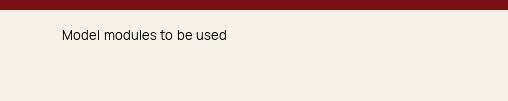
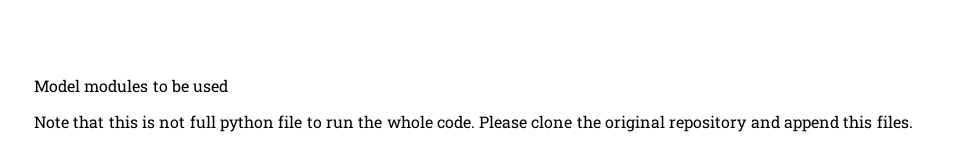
+ Note that this is not full python file to run the whole code. Please clone the original repository and append this files.

